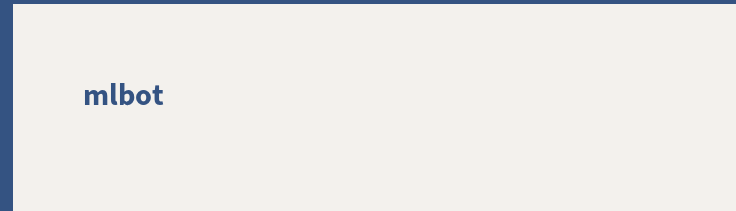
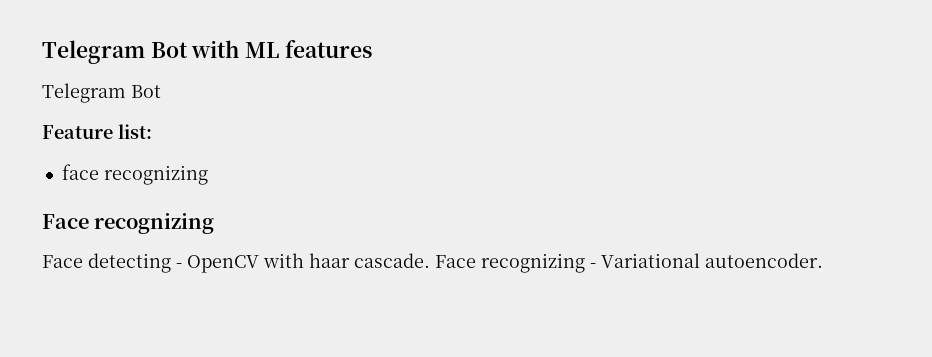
- mlbot
+ Telegram Bot with ML features
+ Telegram Bot
+ Feature list:
+ face recognizing
+ Face recognizing
+ Face detecting - OpenCV with haar cascade. Face recognizing - Variational autoencoder.

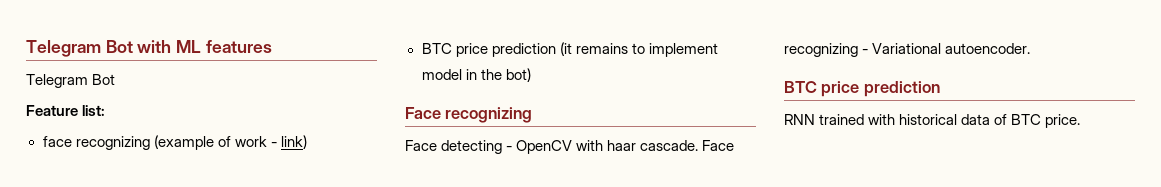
- face recognizing
+ face recognizing (example of work - link)
+ BTC price prediction (it remains to implement model in the bot)
  Face recognizing - Variational autoencoder.
+ BTC price prediction
+ RNN trained with historical data of BTC price.

